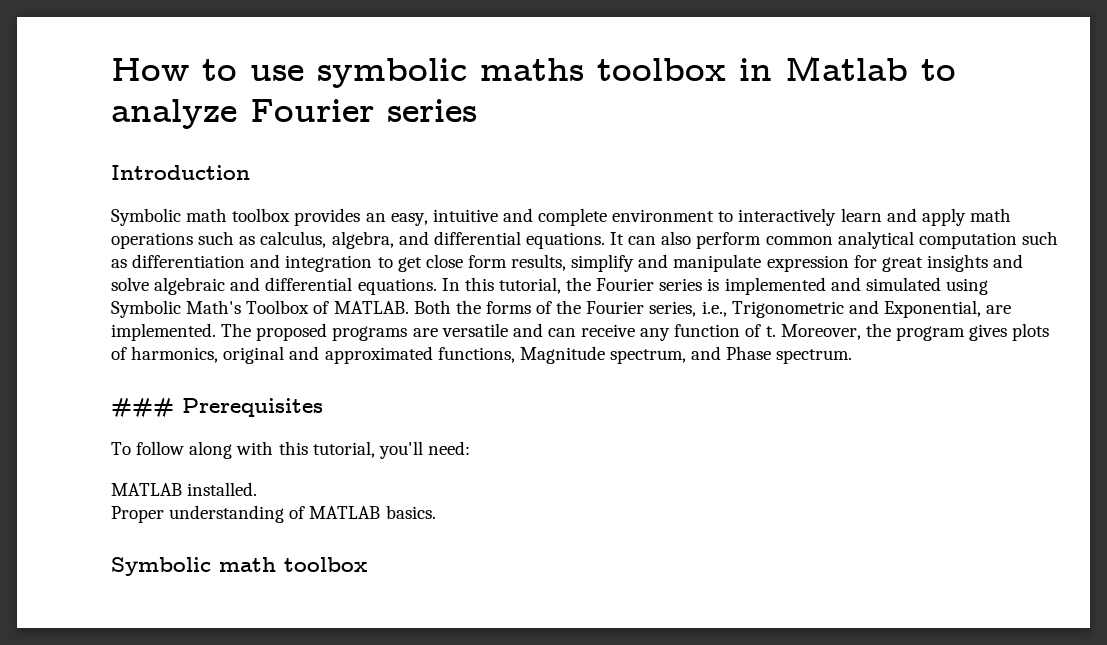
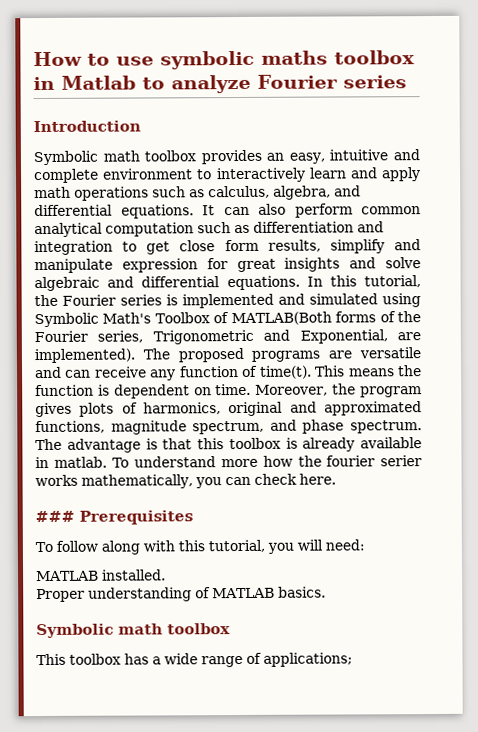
- In this tutorial, the Fourier series is implemented and simulated using Symbolic Math's Toolbox of MATLAB. Both the forms of the Fourier series, i.e., Trigonometric and Exponential, are implemented.
+ In this tutorial, the Fourier series is implemented and simulated using Symbolic Math's Toolbox of MATLAB(Both forms of the Fourier series, Trigonometric and Exponential, are implemented).
- The proposed programs are versatile and can receive any function of t.
+ The proposed programs are versatile and can receive any function of time(t). This means the function is dependent on time.
- Moreover, the program gives plots of harmonics, original and approximated functions, Magnitude spectrum, and Phase spectrum.
+ Moreover, the program gives plots of harmonics, original and approximated functions, magnitude spectrum, and phase spectrum. The advantage is that this toolbox is already available in matlab. To understand more how the fourier serier works mathematically, you can check here.
- To follow along with this tutorial, you'll need:
+ To follow along with this tutorial, you will need:
+ This toolbox has a wide range of applications;

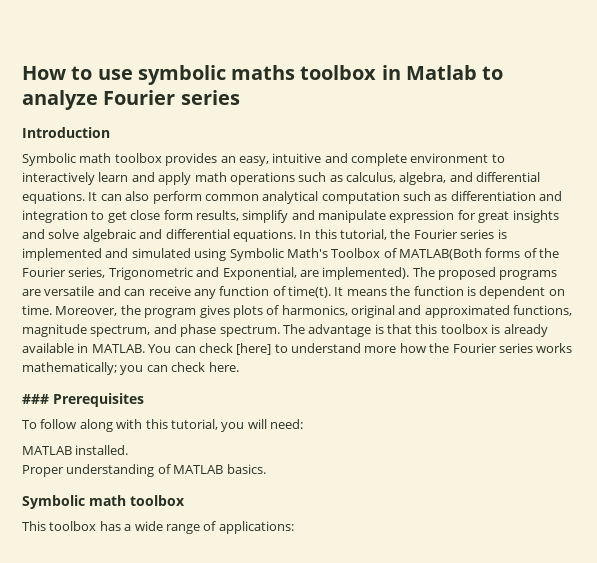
- This means the function is dependent on time.
+ It means the function is dependent on time.
- The advantage is that this toolbox is already available in matlab. To understand more how the fourier serier works mathematically, you can check here.
+ The advantage is that this toolbox is already available in MATLAB. You can check [here] to understand more how the Fourier series works mathematically; you can check here.
- This toolbox has a wide range of applications;
+ This toolbox has a wide range of applications:

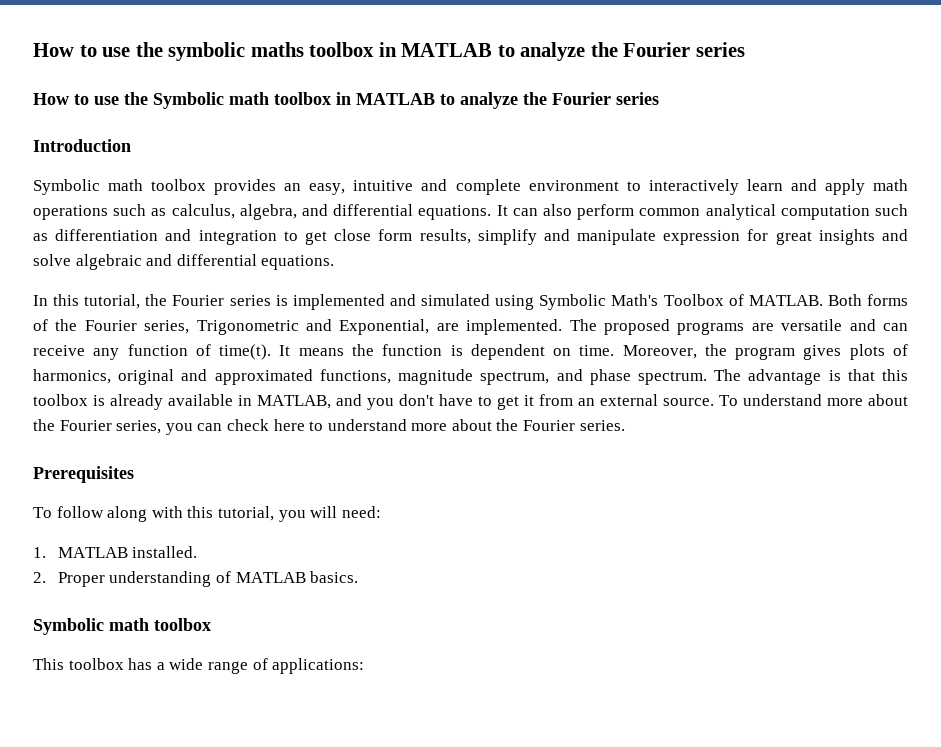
- How to use symbolic maths toolbox in Matlab to analyze Fourier series
+ How to use the symbolic maths toolbox in MATLAB to analyze the Fourier series
+ How to use the Symbolic math toolbox in MATLAB to analyze the Fourier series
- It can also perform common analytical computation such as differentiation and integration to get close form results, simplify and manipulate expression for great insights and solve algebraic and differential equations. In this tutorial, the Fourier series is implemented and simulated using Symbolic Math's Toolbox of MATLAB(Both forms of the Fourier series, Trigonometric and Exponential, are implemented).
+ It can also perform common analytical computation such as differentiation and integration to get close form results, simplify and manipulate expression for great insights and solve algebraic and differential equations.
+ In this tutorial, the Fourier series is implemented and simulated using Symbolic Math's Toolbox of MATLAB. Both forms of the Fourier series, Trigonometric and Exponential, are implemented.
- The advantage is that this toolbox is already available in MATLAB. You can check [here] to understand more how the Fourier series works mathematically; you can check here.
- ### Prerequisites
+ The advantage is that this toolbox is already available in MATLAB, and you don't have to get it from an external source. To understand more about the Fourier series, you can check here to understand more about the Fourier series.
+ Prerequisites
- MATLAB installed.
+ 1. MATLAB installed.
- Proper understanding of MATLAB basics.
+ 2. Proper understanding of MATLAB basics.

